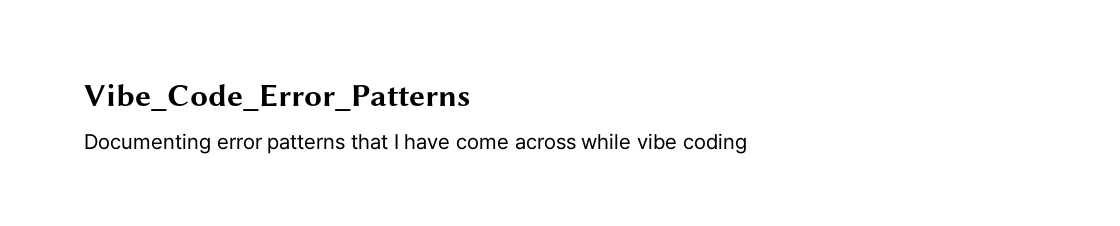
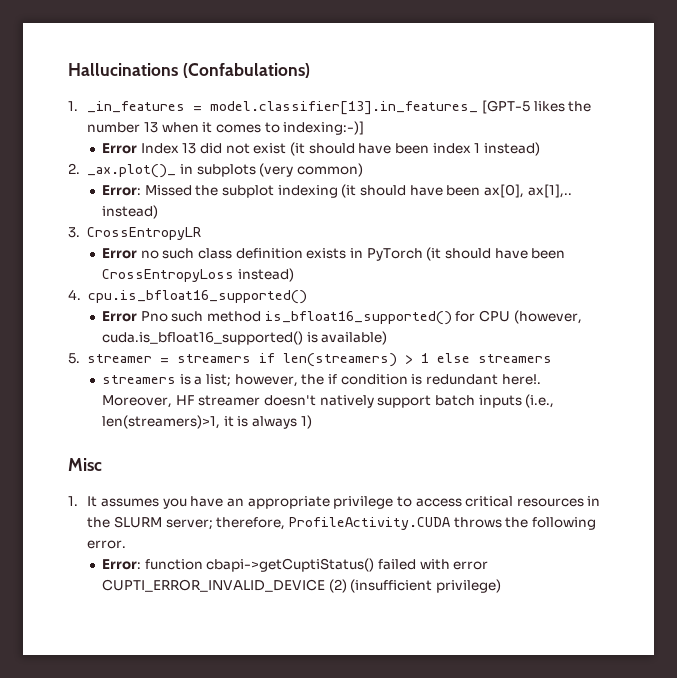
- Vibe_Code_Error_Patterns
- Documenting error patterns that I have come across while vibe coding
+ Hallucinations (Confabulations)
+ 1. _in_features = model.classifier[13].in_features_ [GPT-5 likes the number 13 when it comes to indexing:-)]
+ Error Index 13 did not exist (it should have been index 1 instead)
+ 2. _ax.plot()_ in subplots (very common)
+ Error: Missed the subplot indexing (it should have been ax[0], ax[1],.. instead)
+ 3. CrossEntropyLR
+ Error no such class definition exists in PyTorch (it should have been CrossEntropyLoss instead)
+ 4. cpu.is_bfloat16_supported()
+ Error Pno such method is_bfloat16_supported() for CPU (however, cuda.is_bfloat16_supported() is available)
+ 5. streamer = streamers if len(streamers) > 1 else streamers
+ streamers is a list; however, the if condition is redundant here!. Moreover, HF streamer doesn't natively support batch inputs (i.e., len(streamers)>1, it is always 1)
+ Misc
+ 1. It assumes you have an appropriate privilege to access critical resources in the SLURM server; therefore, ProfileActivity.CUDA throws the following error.
+ Error: function cbapi->getCuptiStatus() failed with error CUPTI_ERROR_INVALID_DEVICE (2) (insufficient privilege)

